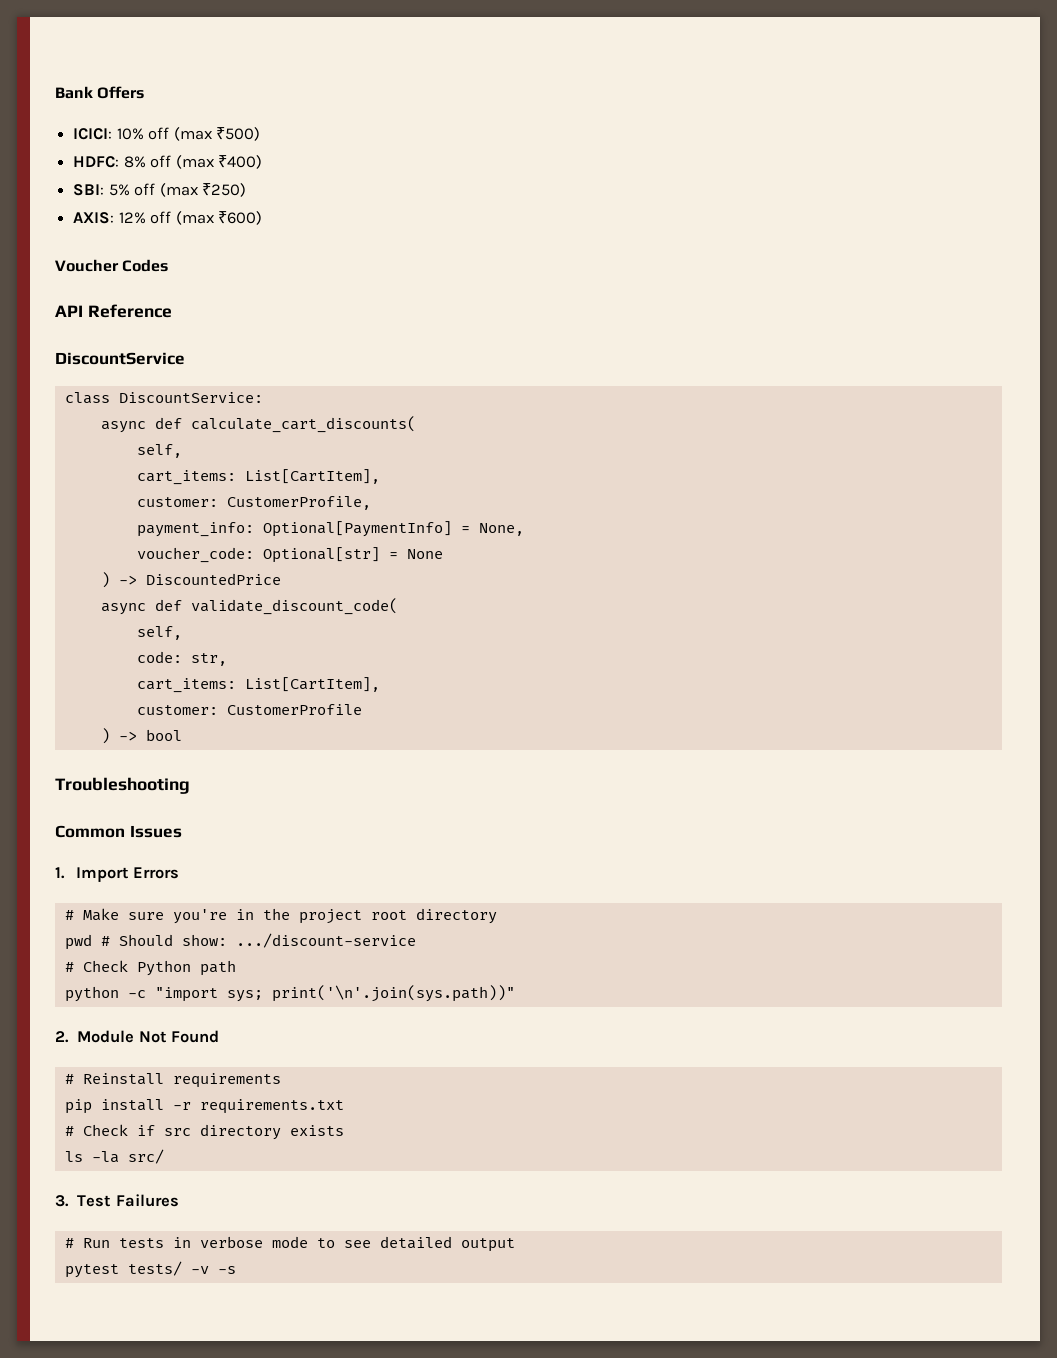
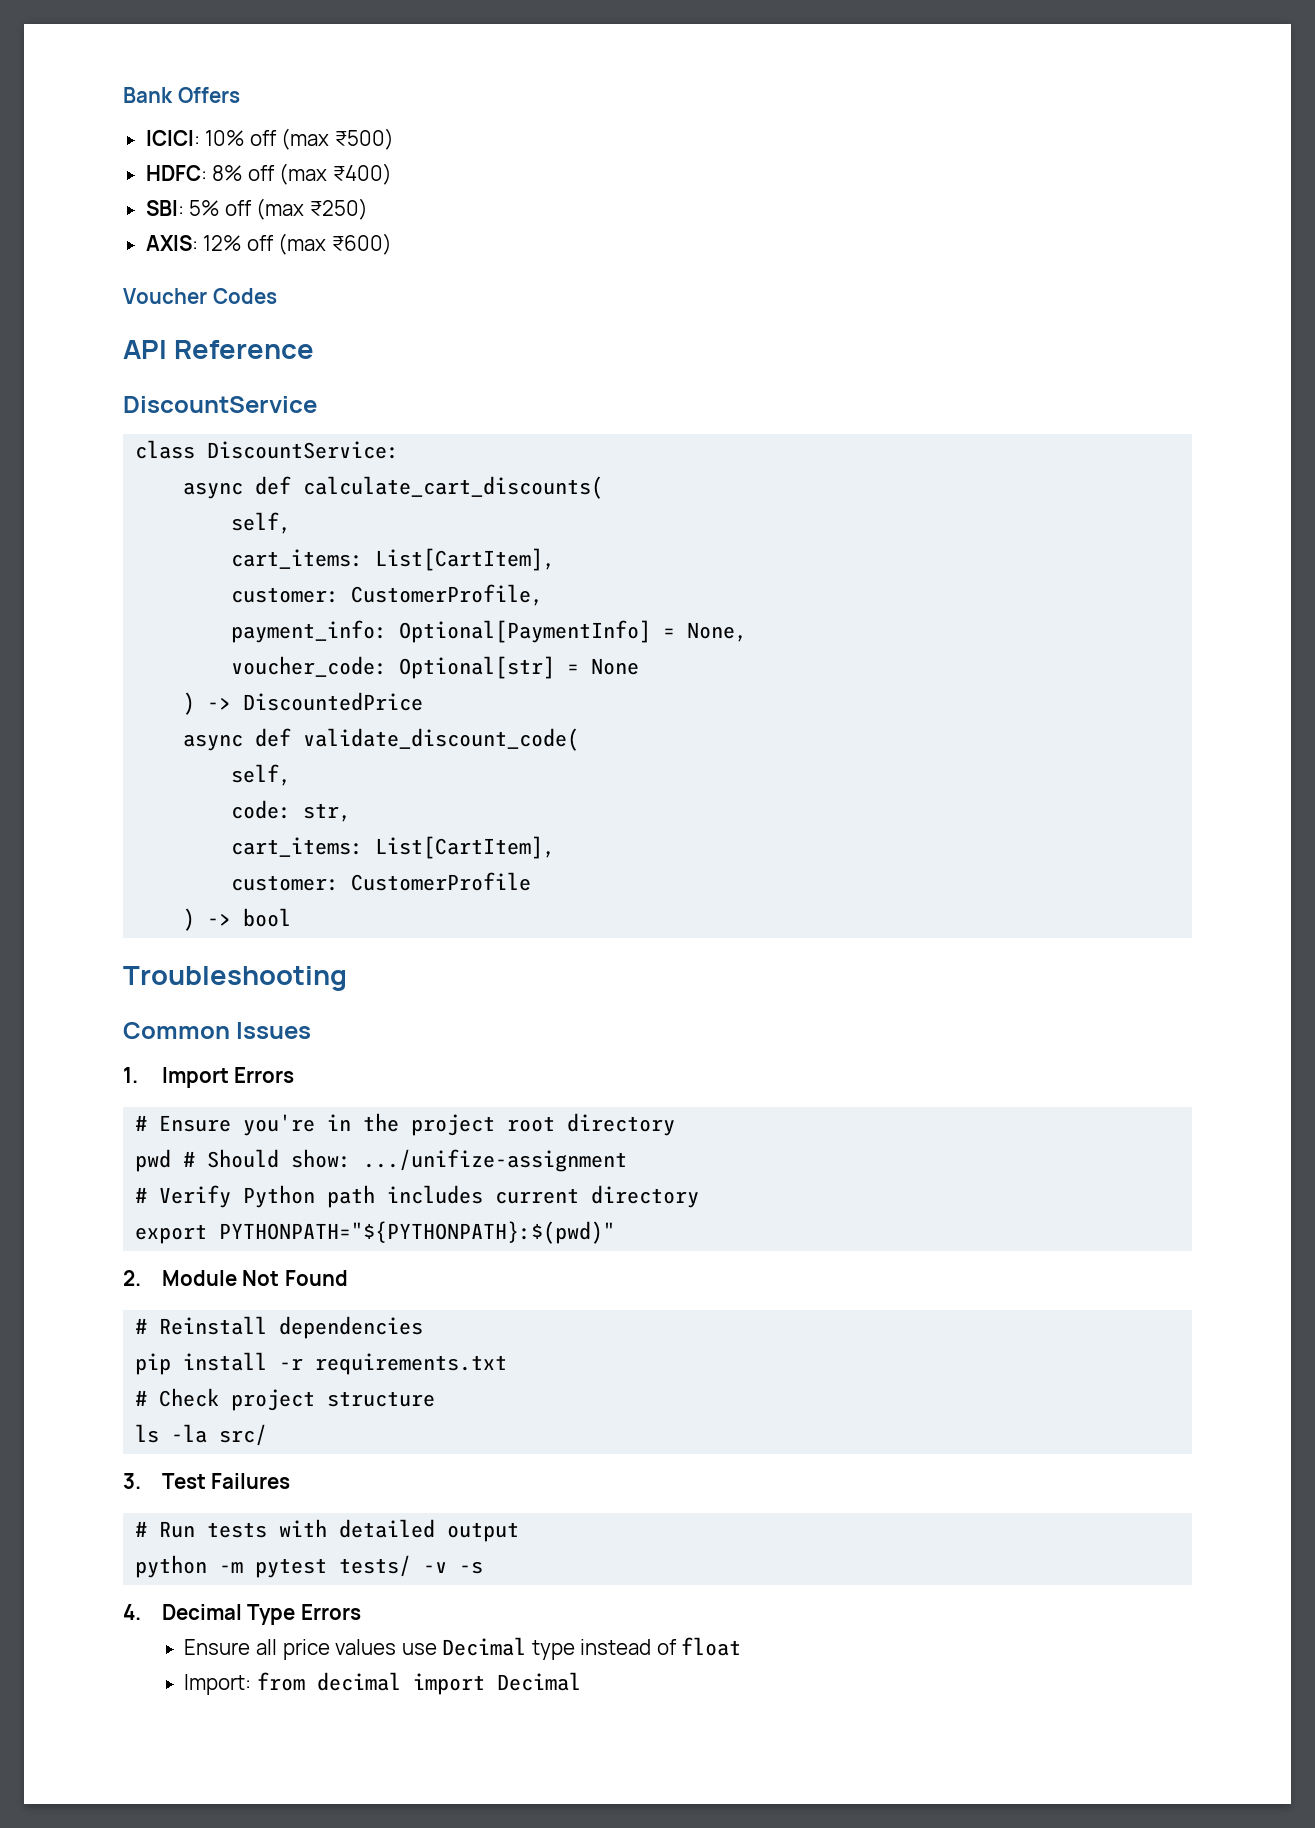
- # Make sure you're in the project root directory
+ # Ensure you're in the project root directory
- pwd # Should show: .../discount-service
- # Check Python path
- python -c "import sys; print('\n'.join(sys.path))"
+ pwd # Should show: .../unifize-assignment
+ # Verify Python path includes current directory
+ export PYTHONPATH="${PYTHONPATH}:$(pwd)"
- # Reinstall requirements
+ # Reinstall dependencies
- # Check if src directory exists
+ # Check project structure
- # Run tests in verbose mode to see detailed output
+ # Run tests with detailed output
- pytest tests/ -v -s
+ python -m pytest tests/ -v -s
+ 4. Decimal Type Errors
+ Ensure all price values use Decimal type instead of float
+ Import: from decimal import Decimal

